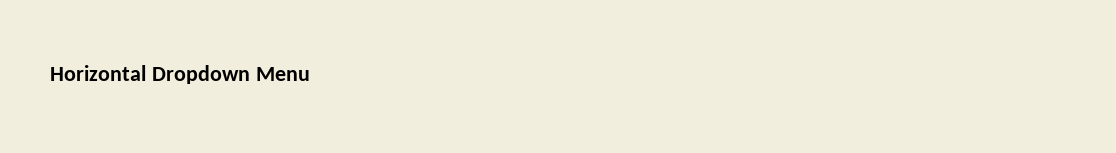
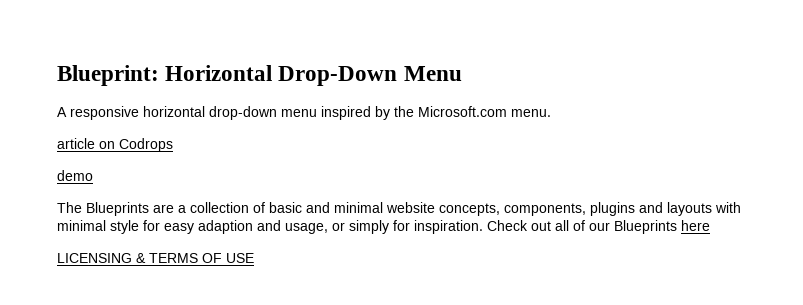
- Horizontal Dropdown Menu
+ Blueprint: Horizontal Drop-Down Menu
+ A responsive horizontal drop-down menu inspired by the Microsoft.com menu.
+ article on Codrops
+ demo
+ The Blueprints are a collection of basic and minimal website concepts, components, plugins and layouts with minimal style for easy adaption and usage, or simply for inspiration. Check out all of our Blueprints here
+ LICENSING & TERMS OF USE

